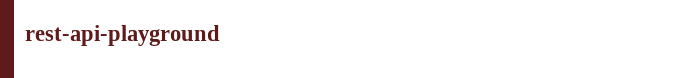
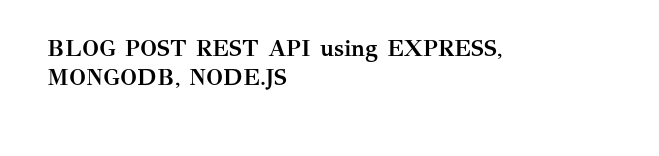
- rest-api-playground
+ BLOG POST REST API using EXPRESS, MONGODB, NODE.JS

